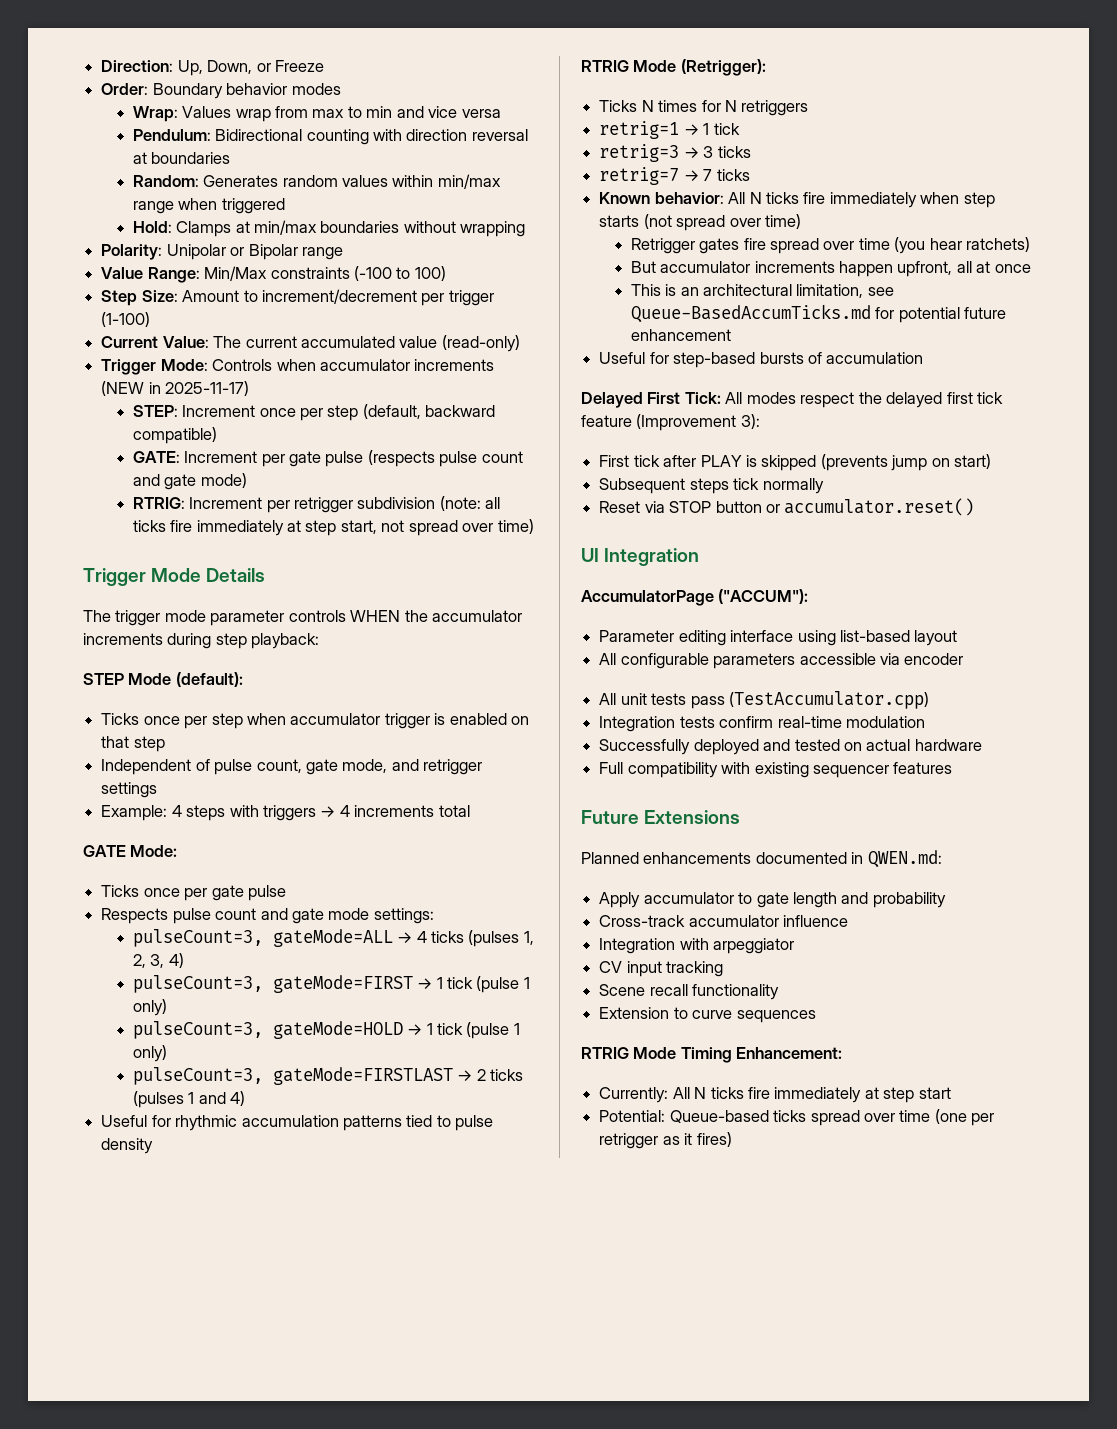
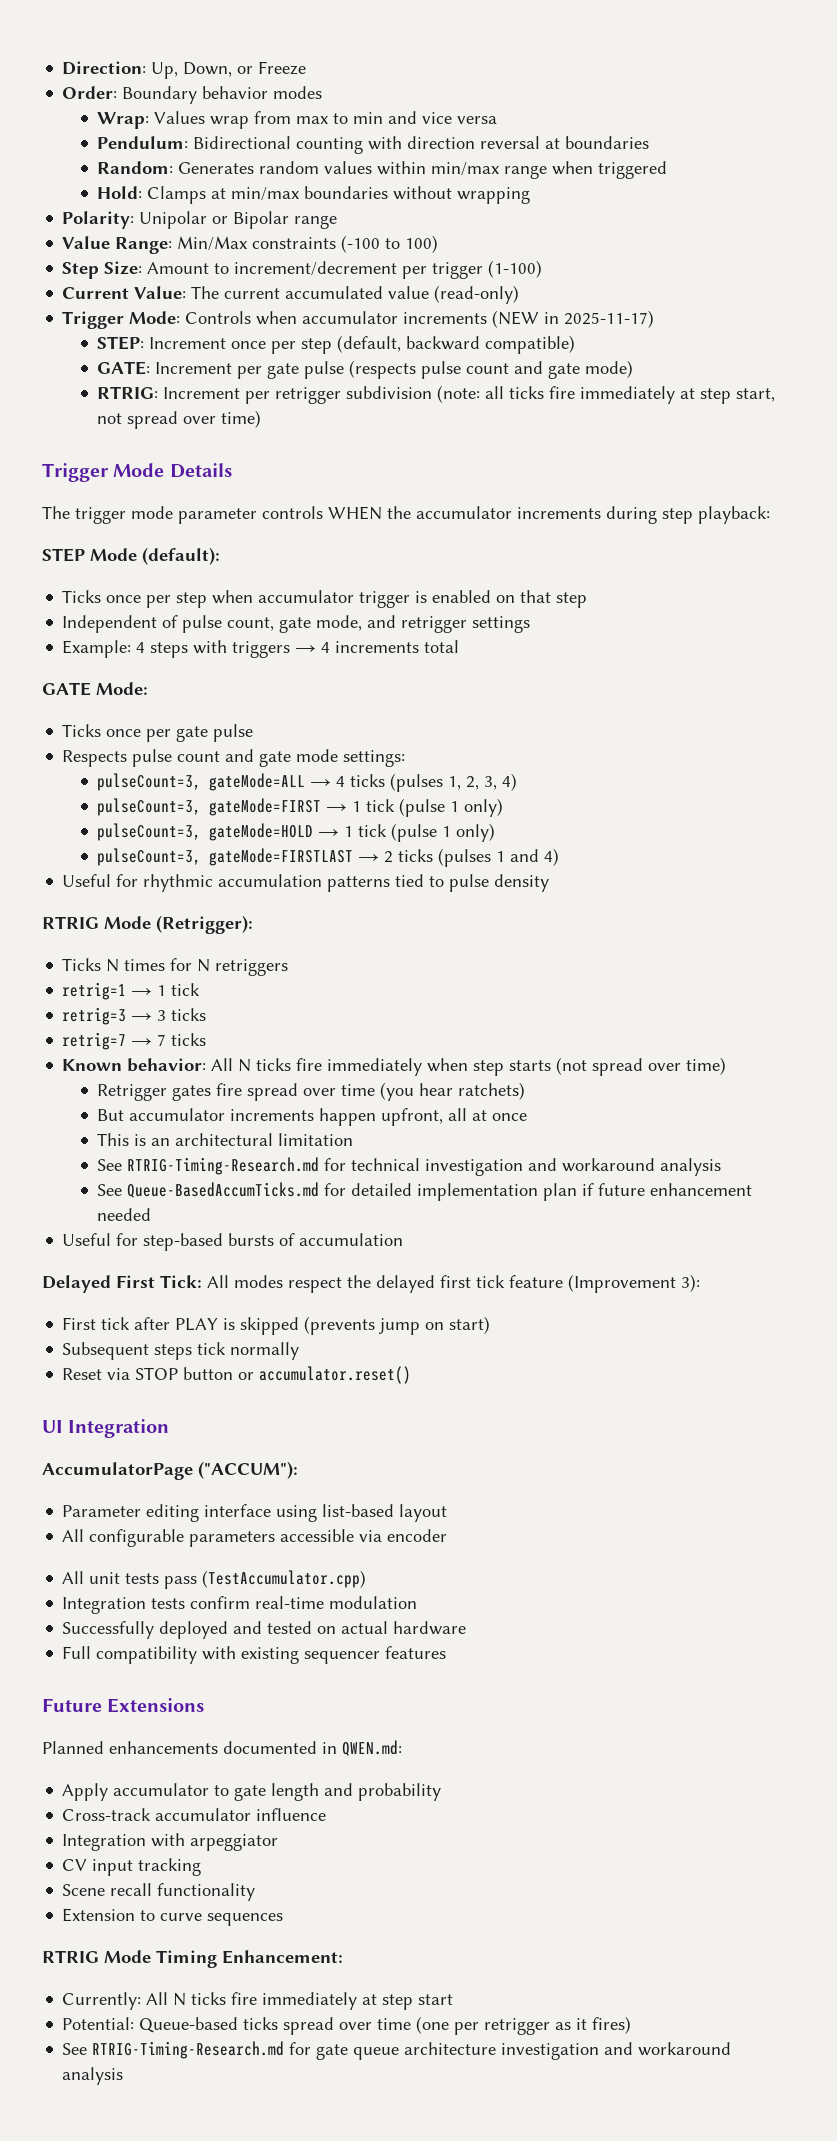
- This is an architectural limitation, see Queue-BasedAccumTicks.md for potential future enhancement
+ This is an architectural limitation
+ See RTRIG-Timing-Research.md for technical investigation and workaround analysis
+ See Queue-BasedAccumTicks.md for detailed implementation plan if future enhancement needed
+ See RTRIG-Timing-Research.md for gate queue architecture investigation and workaround analysis

